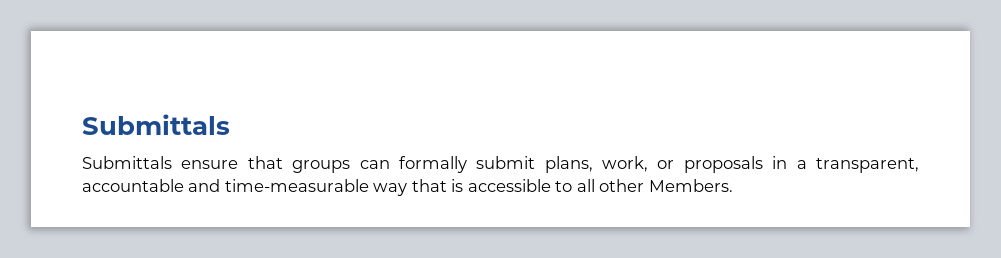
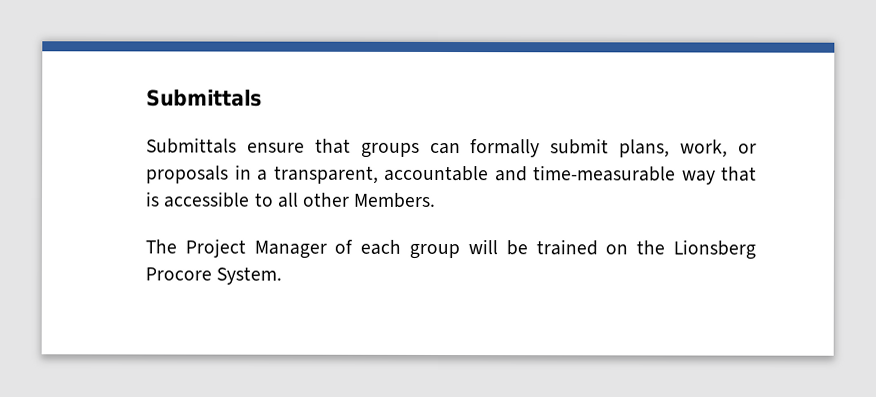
+ The Project Manager of each group will be trained on the Lionsberg Procore System.

